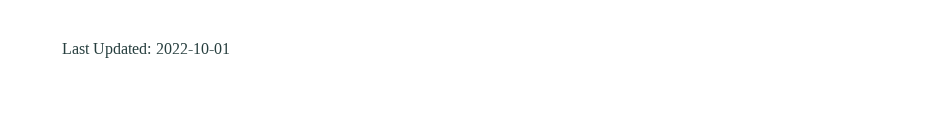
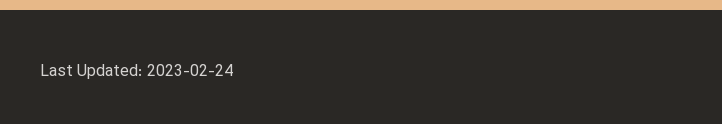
- Last Updated: 2022-10-01
+ Last Updated: 2023-02-24

